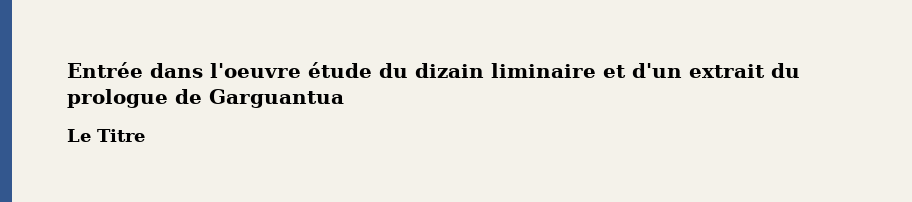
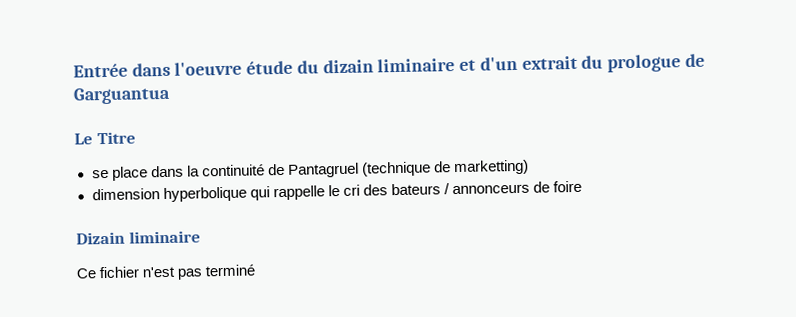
+ se place dans la continuité de Pantagruel (technique de marketting)
+ dimension hyperbolique qui rappelle le cri des bateurs / annonceurs de foire
+ Dizain liminaire
+ Ce fichier n'est pas terminé

